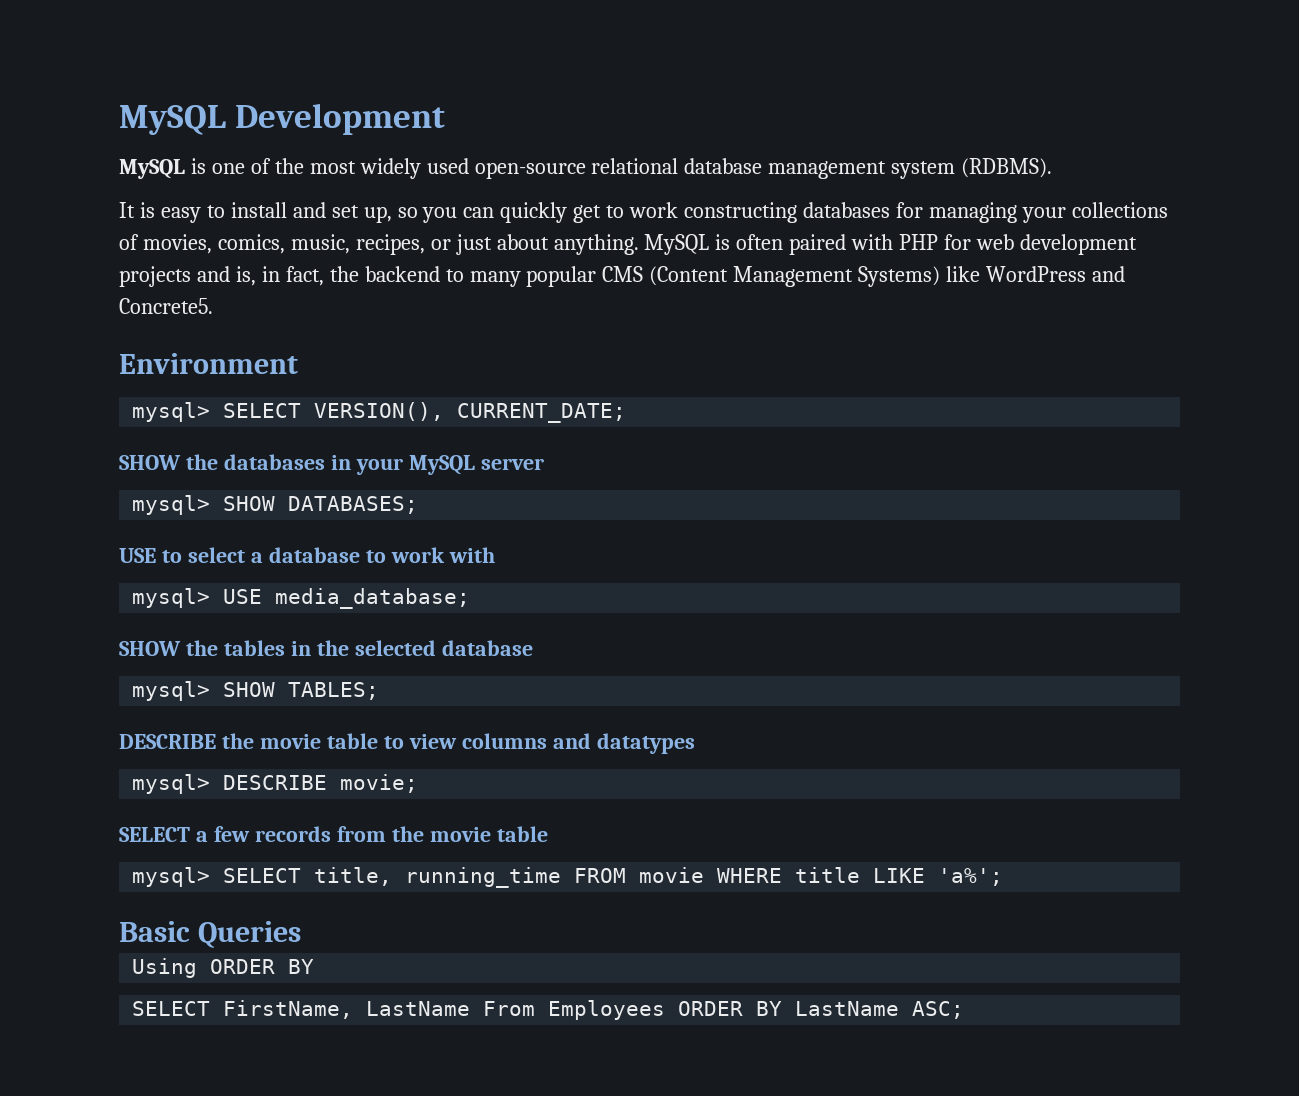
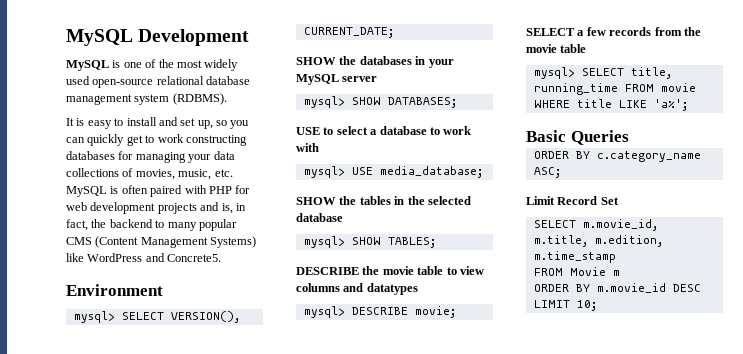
- It is easy to install and set up, so you can quickly get to work constructing databases for managing your collections of movies, comics, music, recipes, or just about anything. MySQL is often paired with PHP for web development projects and is, in fact, the backend to many popular CMS (Content Management Systems) like WordPress and Concrete5.
+ It is easy to install and set up, so you can quickly get to work constructing databases for managing your data collections of movies, music, etc. MySQL is often paired with PHP for web development projects and is, in fact, the backend to many popular CMS (Content Management Systems) like WordPress and Concrete5.
- Using ORDER BY
- SELECT FirstName, LastName From Employees ORDER BY LastName ASC;
+ ORDER BY c.category_name ASC;
+ Limit Record Set
+ SELECT m.movie_id, m.title, m.edition, m.time_stamp
+ FROM Movie m
+ ORDER BY m.movie_id DESC LIMIT 10;

